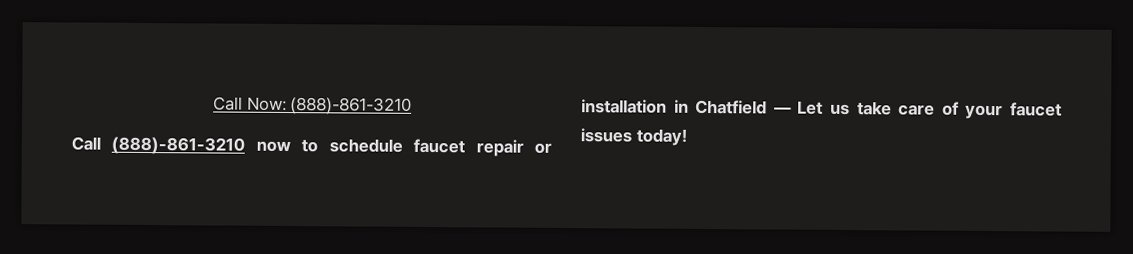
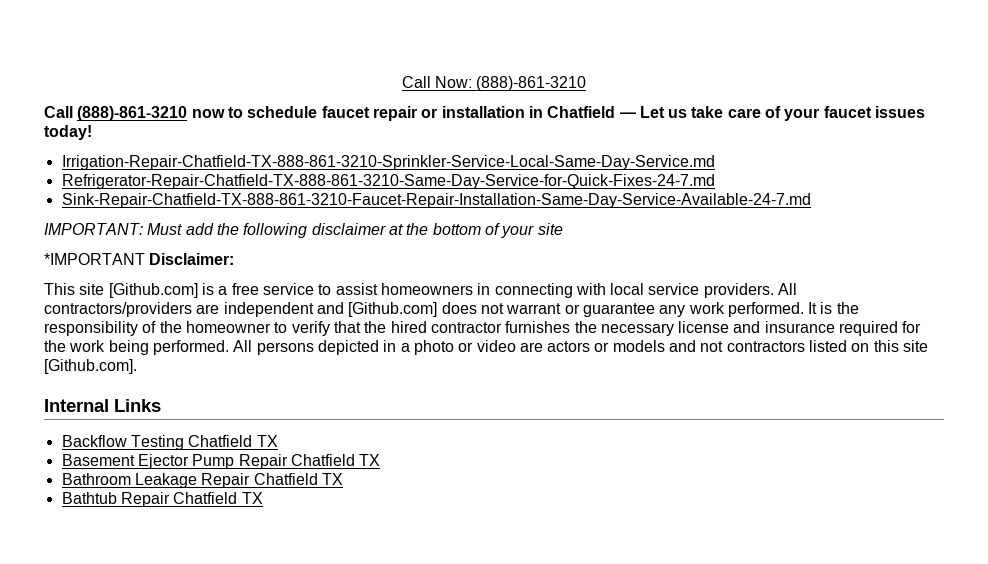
+ Irrigation-Repair-Chatfield-TX-888-861-3210-Sprinkler-Service-Local-Same-Day-Service.md
+ Refrigerator-Repair-Chatfield-TX-888-861-3210-Same-Day-Service-for-Quick-Fixes-24-7.md
+ Sink-Repair-Chatfield-TX-888-861-3210-Faucet-Repair-Installation-Same-Day-Service-Available-24-7.md
+ IMPORTANT: Must add the following disclaimer at the bottom of your site
+ *IMPORTANT Disclaimer:
+ This site [Github.com] is a free service to assist homeowners in connecting with local service providers. All contractors/providers are independent and [Github.com] does not warrant or guarantee any work performed. It is the responsibility of the homeowner to verify that the hired contractor furnishes the necessary license and insurance required for the work being performed. All persons depicted in a photo or video are actors or models and not contractors listed on this site [Github.com].
+ Internal Links
+ Backflow Testing Chatfield TX
+ Basement Ejector Pump Repair Chatfield TX
+ Bathroom Leakage Repair Chatfield TX
+ Bathtub Repair Chatfield TX

